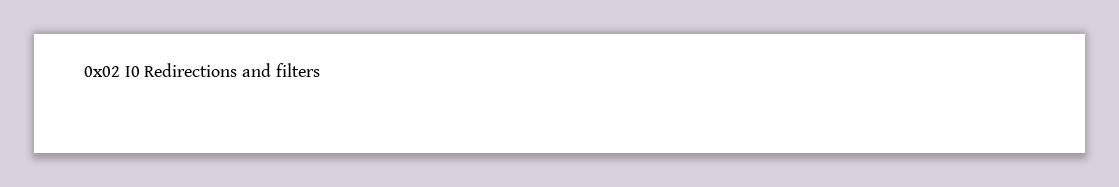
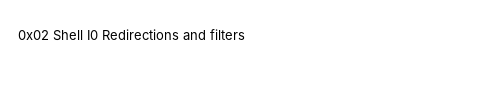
- 0x02 I0 Redirections and filters
+ 0x02 Shell I0 Redirections and filters

